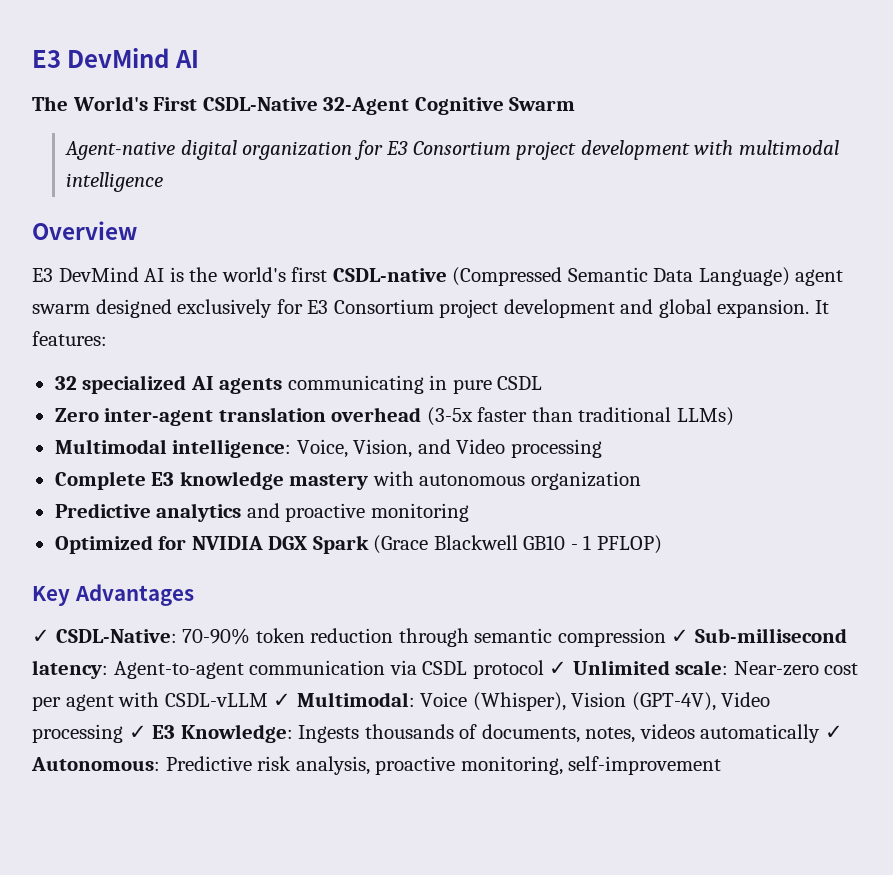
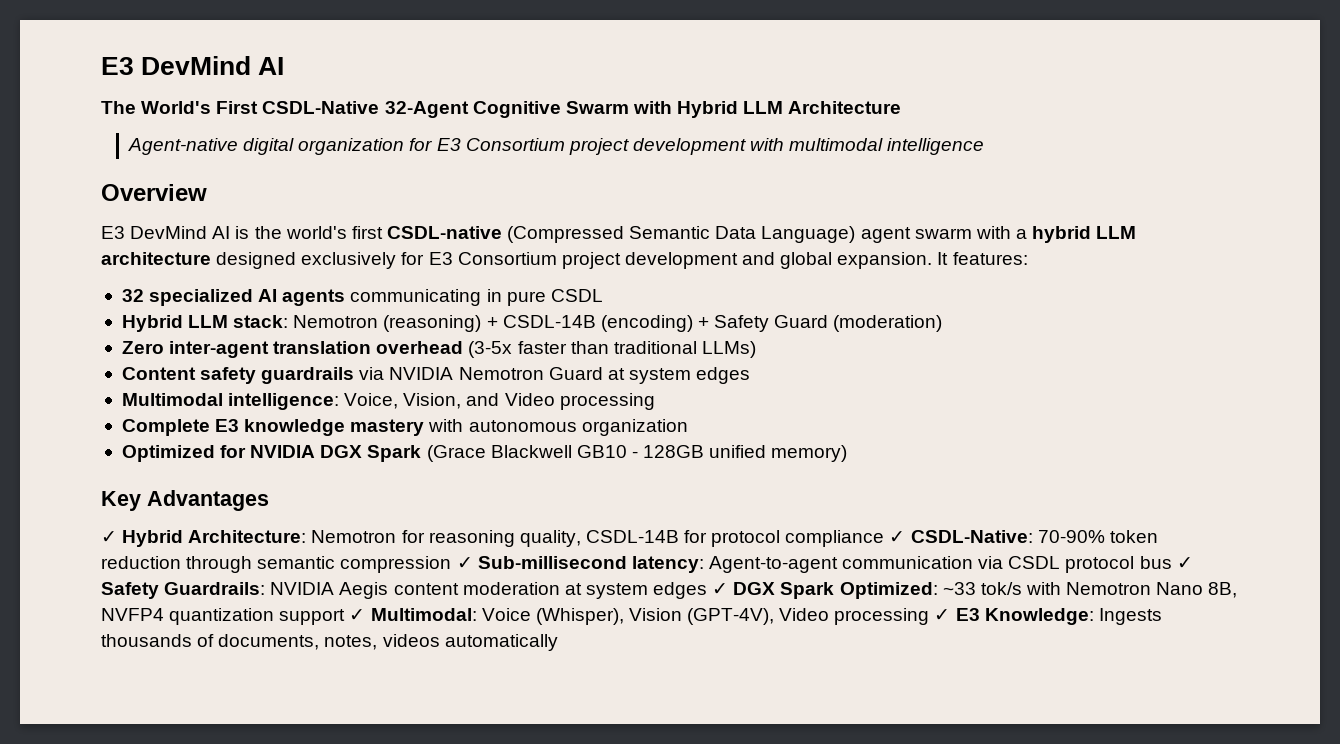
- The World's First CSDL-Native 32-Agent Cognitive Swarm
+ The World's First CSDL-Native 32-Agent Cognitive Swarm with Hybrid LLM Architecture
- E3 DevMind AI is the world's first CSDL-native (Compressed Semantic Data Language) agent swarm designed exclusively for E3 Consortium project development and global expansion.
+ E3 DevMind AI is the world's first CSDL-native (Compressed Semantic Data Language) agent swarm with a hybrid LLM architecture designed exclusively for E3 Consortium project development and global expansion.
+ Hybrid LLM stack: Nemotron (reasoning) + CSDL-14B (encoding) + Safety Guard (moderation)
+ Content safety guardrails via NVIDIA Nemotron Guard at system edges
- Predictive analytics and proactive monitoring
- Optimized for NVIDIA DGX Spark (Grace Blackwell GB10 - 1 PFLOP)
+ Optimized for NVIDIA DGX Spark (Grace Blackwell GB10 - 128GB unified memory)
- ✓ CSDL-Native: 70-90% token reduction through semantic compression ✓ Sub-millisecond latency: Agent-to-agent communication via CSDL protocol ✓ Unlimited scale: Near-zero cost per agent with CSDL-vLLM ✓ Multimodal: Voice (Whisper), Vision (GPT-4V), Video processing ✓ E3 Knowledge: Ingests thousands of documents, notes, videos automatically ✓ Autonomous: Predictive risk analysis, proactive monitoring, self-improvement
+ ✓ Hybrid Architecture: Nemotron for reasoning quality, CSDL-14B for protocol compliance ✓ CSDL-Native: 70-90% token reduction through semantic compression ✓ Sub-millisecond latency: Agent-to-agent communication via CSDL protocol bus ✓ Safety Guardrails: NVIDIA Aegis content moderation at system edges ✓ DGX Spark Optimized: ~33 tok/s with Nemotron Nano 8B, NVFP4 quantization support ✓ Multimodal: Voice (Whisper), Vision (GPT-4V), Video processing ✓ E3 Knowledge: Ingests thousands of documents, notes, videos automatically

